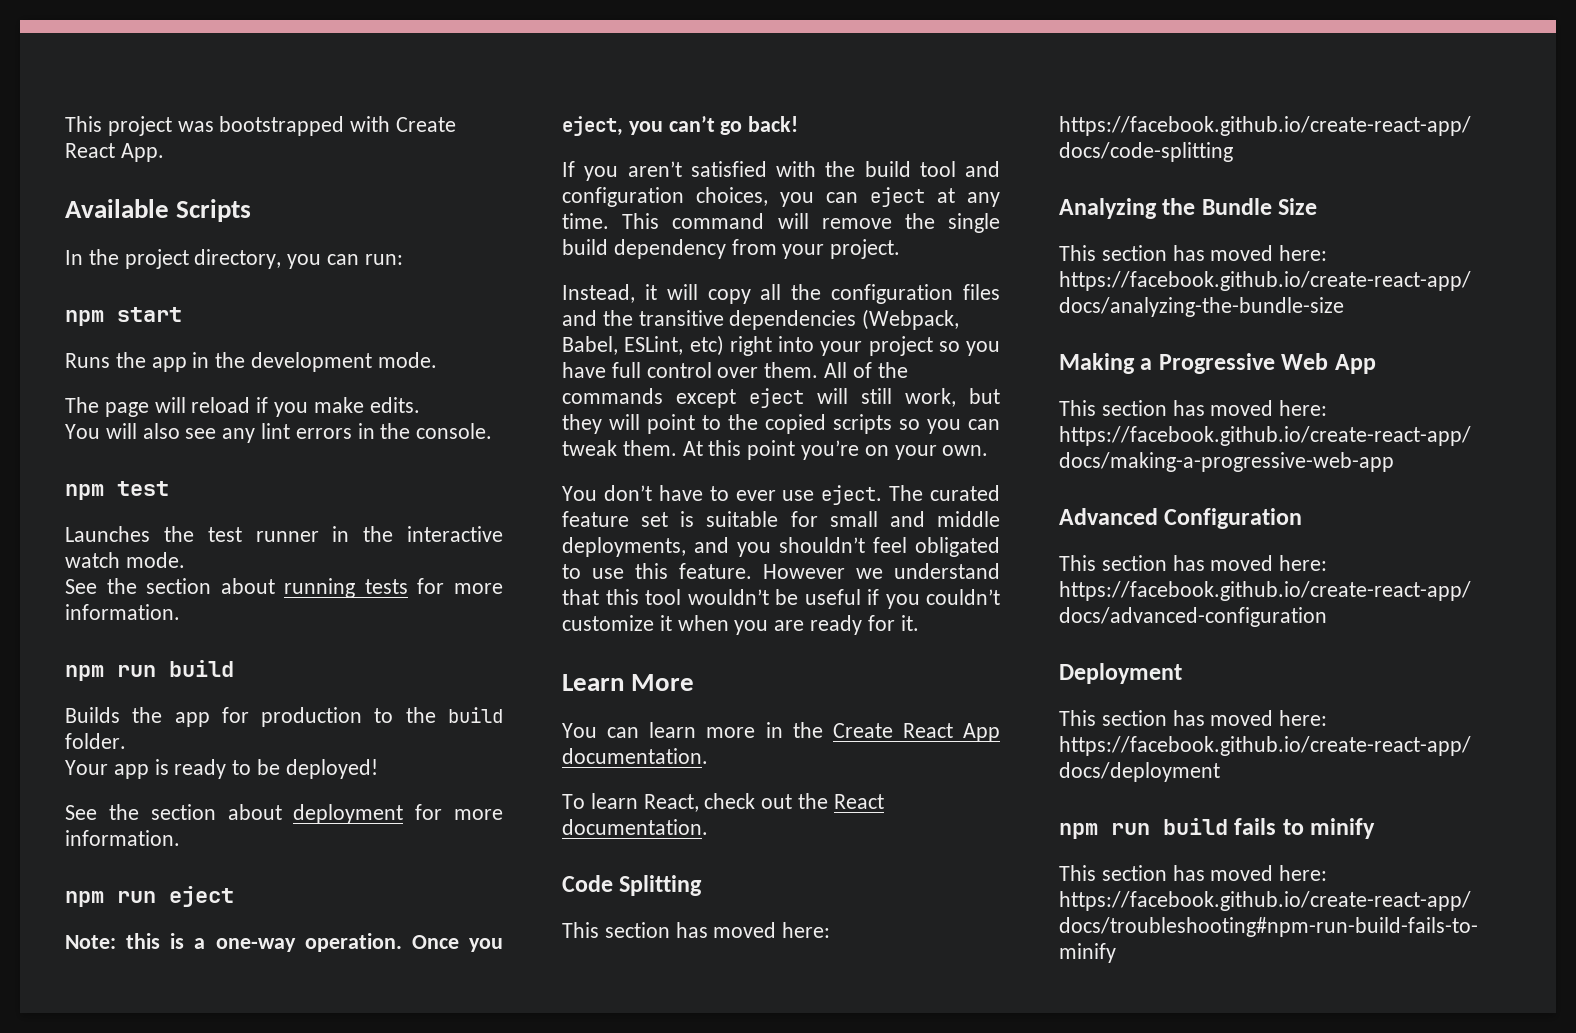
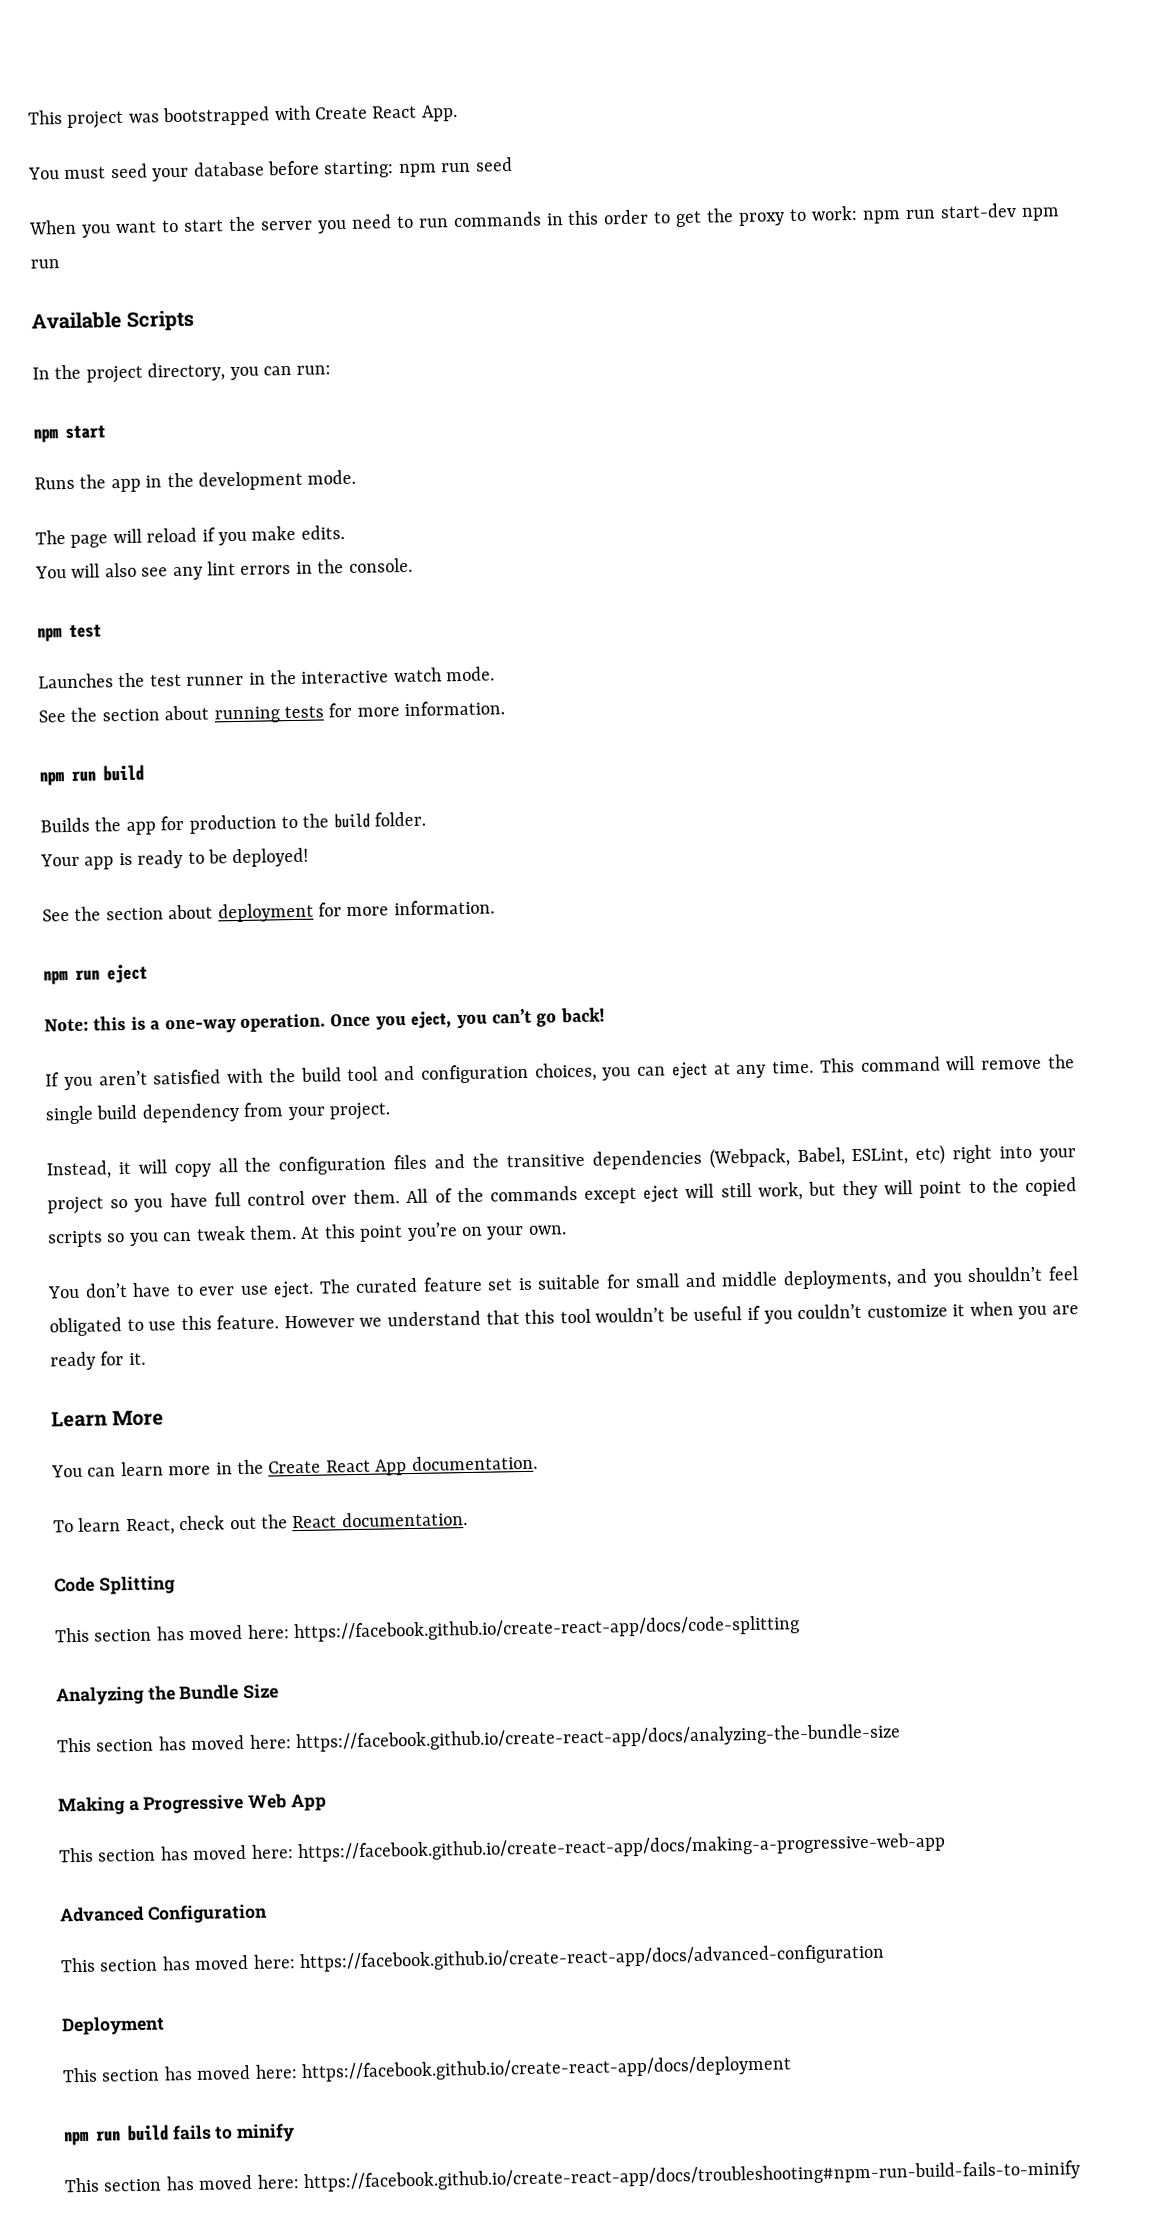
+ You must seed your database before starting: npm run seed
+ When you want to start the server you need to run commands in this order to get the proxy to work: npm run start-dev npm run

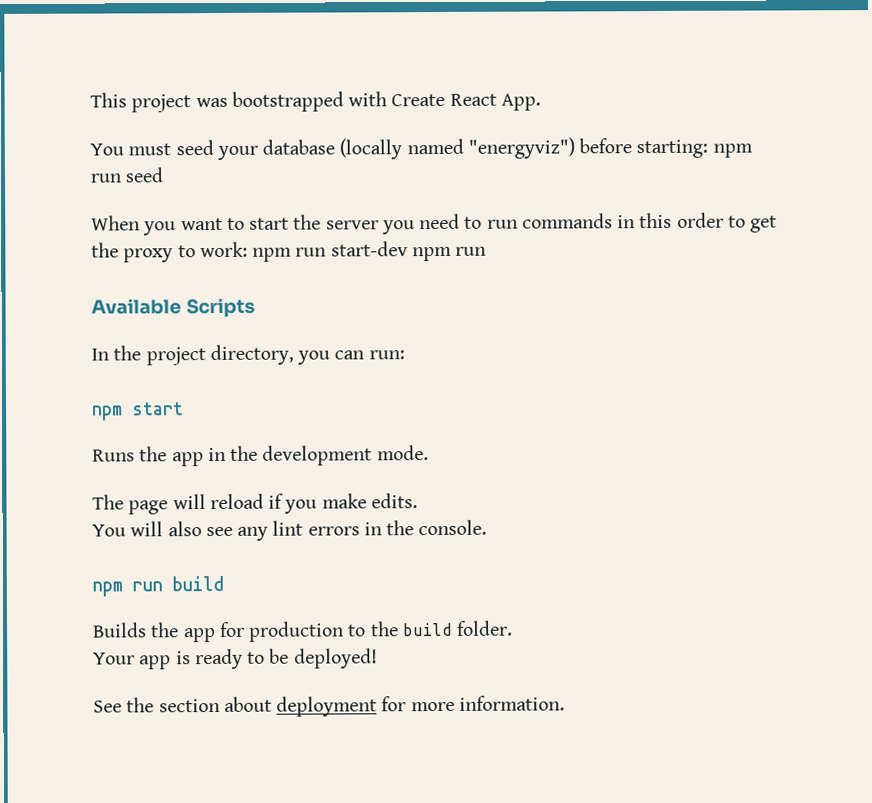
- You must seed your database before starting: npm run seed
+ You must seed your database (locally named "energyviz") before starting: npm run seed
- npm test
- Launches the test runner in the interactive watch mode.
- See the section about running tests for more information.
- npm run eject
- Note: this is a one-way operation. Once you eject, you can’t go back!
- If you aren’t satisfied with the build tool and configuration choices, you can eject at any time. This command will remove the single build dependency from your project.
- Instead, it will copy all the configuration files and the transitive dependencies (Webpack, Babel, ESLint, etc) right into your project so you have full control over them. All of the commands except eject will still work, but they will point to the copied scripts so you can tweak them. At this point you’re on your own.
- You don’t have to ever use eject. The curated feature set is suitable for small and middle deployments, and you shouldn’t feel obligated to use this feature. However we understand that this tool wouldn’t be useful if you couldn’t customize it when you are ready for it.
- Learn More
- You can learn more in the Create React App documentation.
- To learn React, check out the React documentation.
- Code Splitting
- This section has moved here: https://facebook.github.io/create-react-app/docs/code-splitting
- Analyzing the Bundle Size
- This section has moved here: https://facebook.github.io/create-react-app/docs/analyzing-the-bundle-size
- Making a Progressive Web App
- This section has moved here: https://facebook.github.io/create-react-app/docs/making-a-progressive-web-app
- Advanced Configuration
- This section has moved here: https://facebook.github.io/create-react-app/docs/advanced-configuration
- Deployment
- This section has moved here: https://facebook.github.io/create-react-app/docs/deployment
- npm run build fails to minify
- This section has moved here: https://facebook.github.io/create-react-app/docs/troubleshooting#npm-run-build-fails-to-minify

